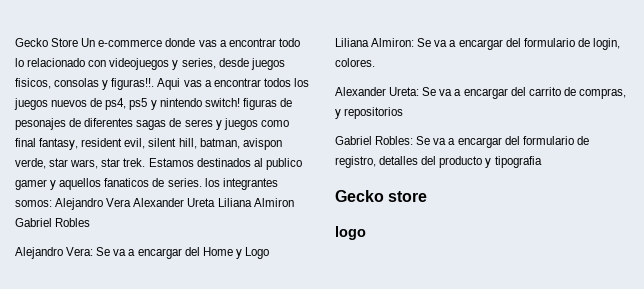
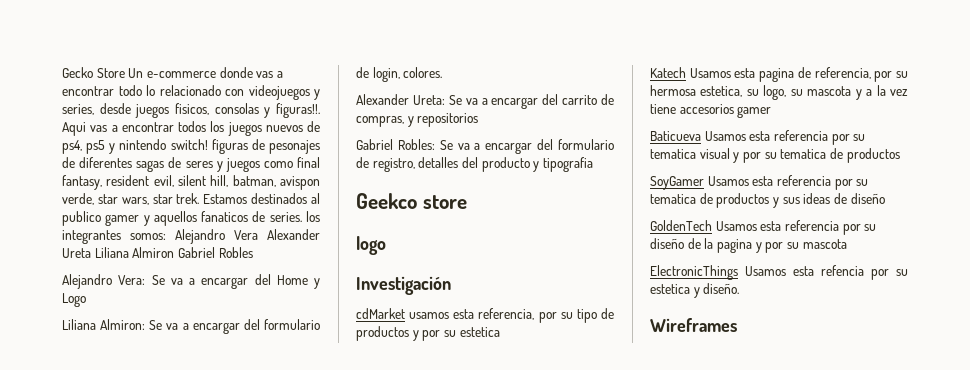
- Gecko store
+ Geekco store
+ Investigación
+ cdMarket usamos esta referencia, por su tipo de productos y por su estetica
+ Katech Usamos esta pagina de referencia, por su hermosa estetica, su logo, su mascota y a la vez tiene accesorios gamer
+ Baticueva Usamos esta referencia por su tematica visual y por su tematica de productos
+ SoyGamer Usamos esta referencia por su tematica de productos y sus ideas de diseño
+ GoldenTech Usamos esta referencia por su diseño de la pagina y por su mascota
+ ElectronicThings Usamos esta refencia por su estetica y diseño.
+ Wireframes

